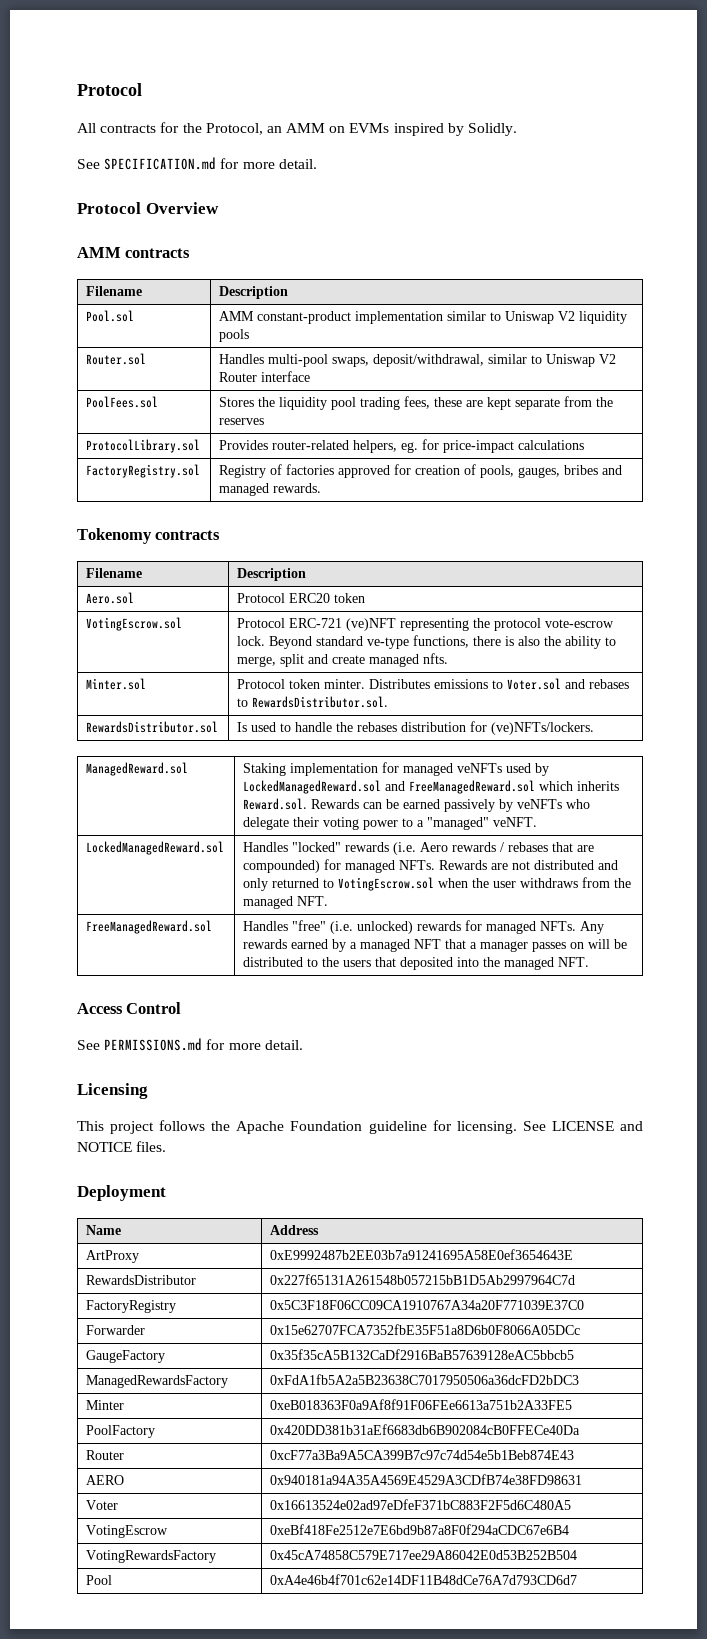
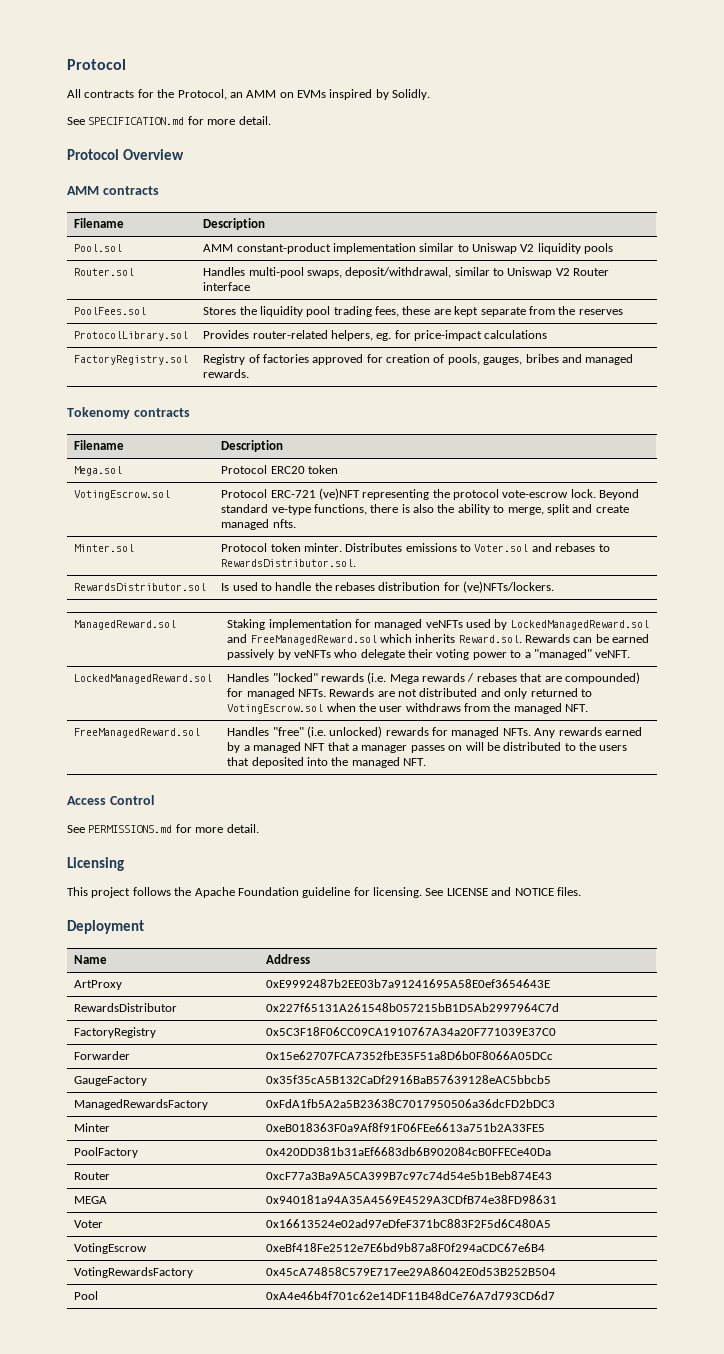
- Aero.sol | Protocol ERC20 token
+ Mega.sol | Protocol ERC20 token
- LockedManagedReward.sol | Handles "locked" rewards (i.e. Aero rewards / rebases that are compounded) for managed NFTs. Rewards are not distributed and only returned to VotingEscrow.sol when the user withdraws from the managed NFT.
+ LockedManagedReward.sol | Handles "locked" rewards (i.e. Mega rewards / rebases that are compounded) for managed NFTs. Rewards are not distributed and only returned to VotingEscrow.sol when the user withdraws from the managed NFT.
- AERO | 0x940181a94A35A4569E4529A3CDfB74e38FD98631
+ MEGA | 0x940181a94A35A4569E4529A3CDfB74e38FD98631

